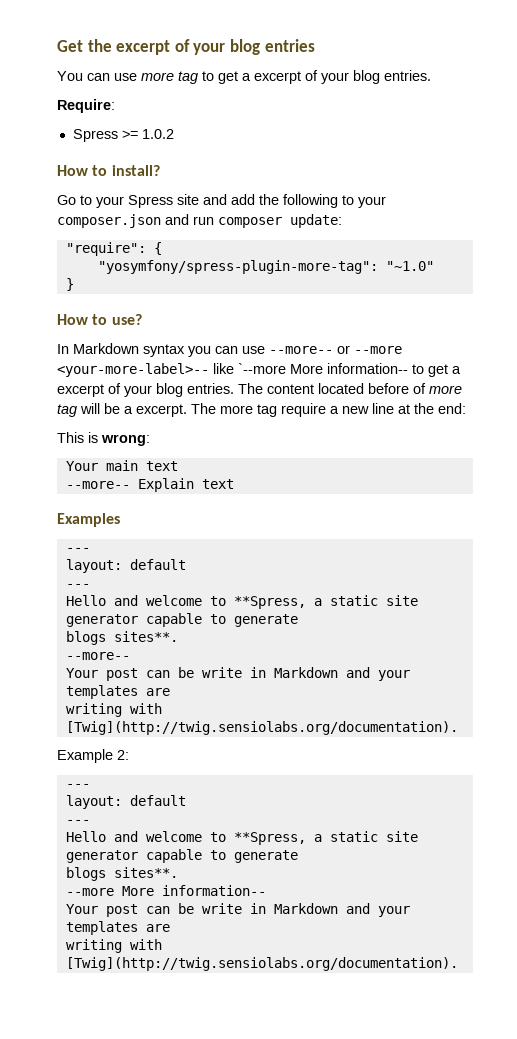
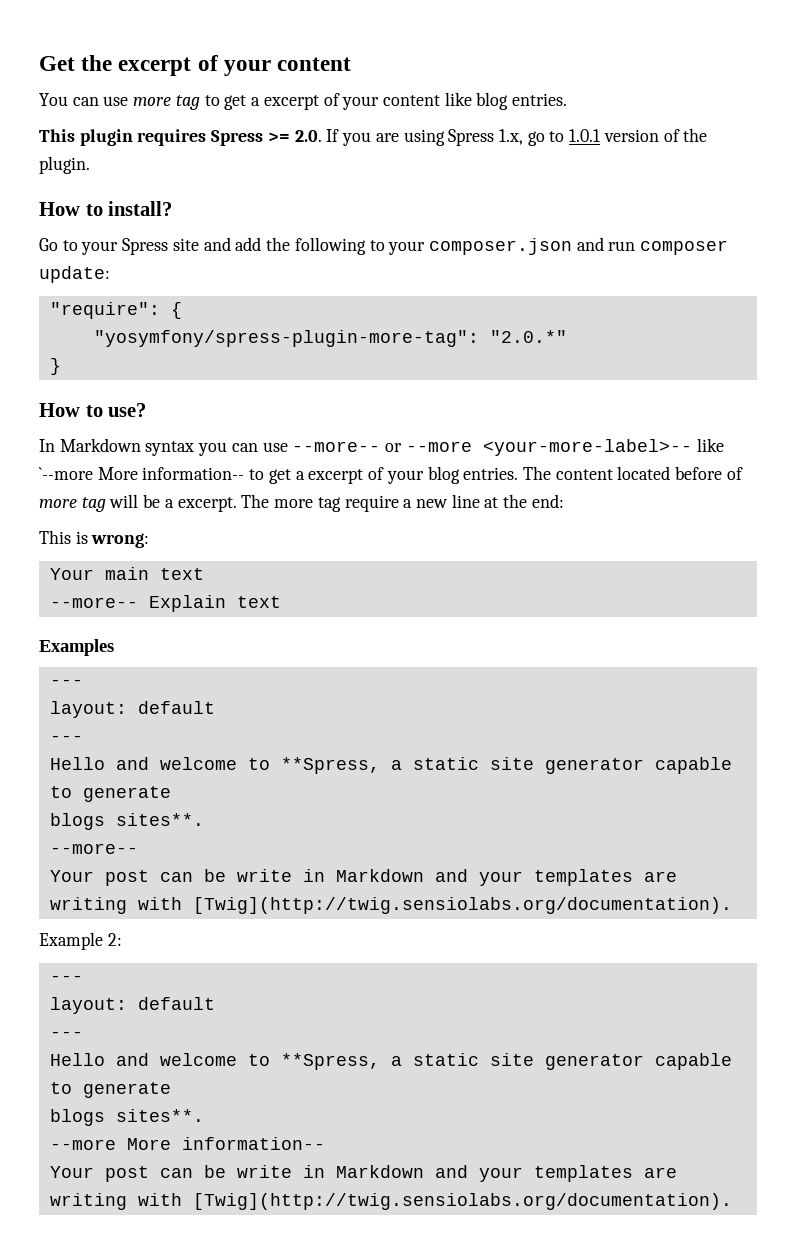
- Get the excerpt of your blog entries
+ Get the excerpt of your content
- You can use more tag to get a excerpt of your blog entries.
+ You can use more tag to get a excerpt of your content like blog entries.
- Require:
- Spress >= 1.0.2
+ This plugin requires Spress >= 2.0. If you are using Spress 1.x, go to 1.0.1 version of the plugin.
- "yosymfony/spress-plugin-more-tag": "~1.0"
+ "yosymfony/spress-plugin-more-tag": "2.0.*"

